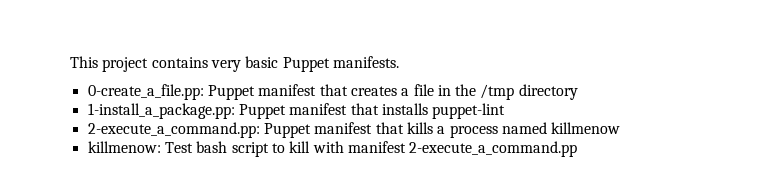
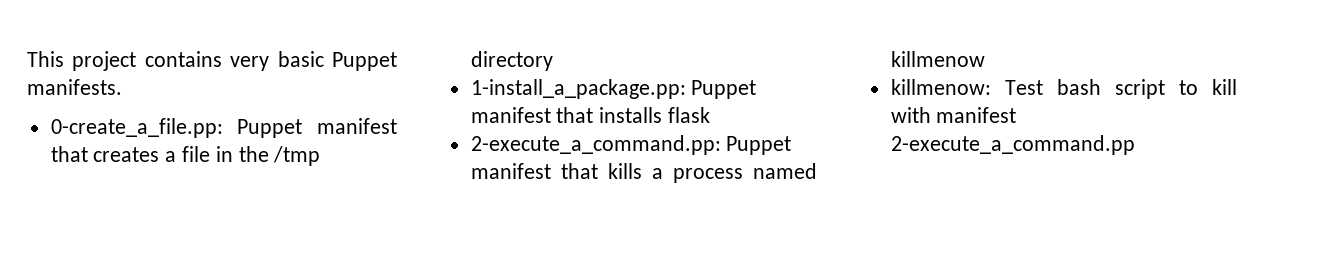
- 1-install_a_package.pp: Puppet manifest that installs puppet-lint
+ 1-install_a_package.pp: Puppet manifest that installs flask

